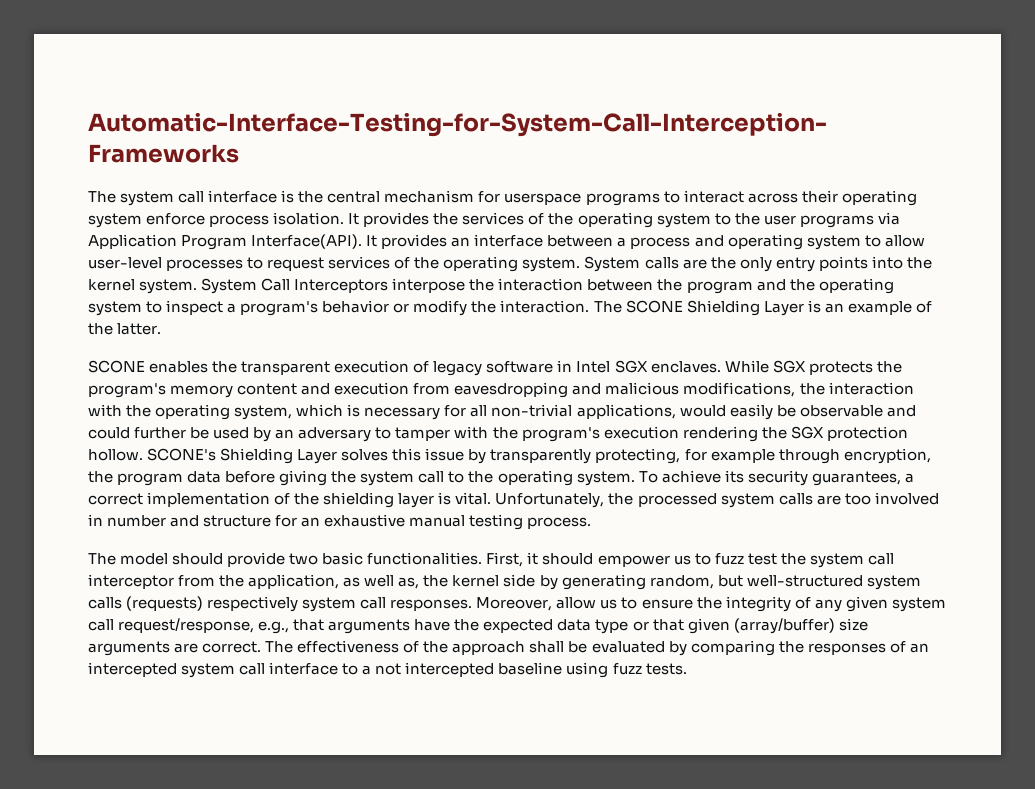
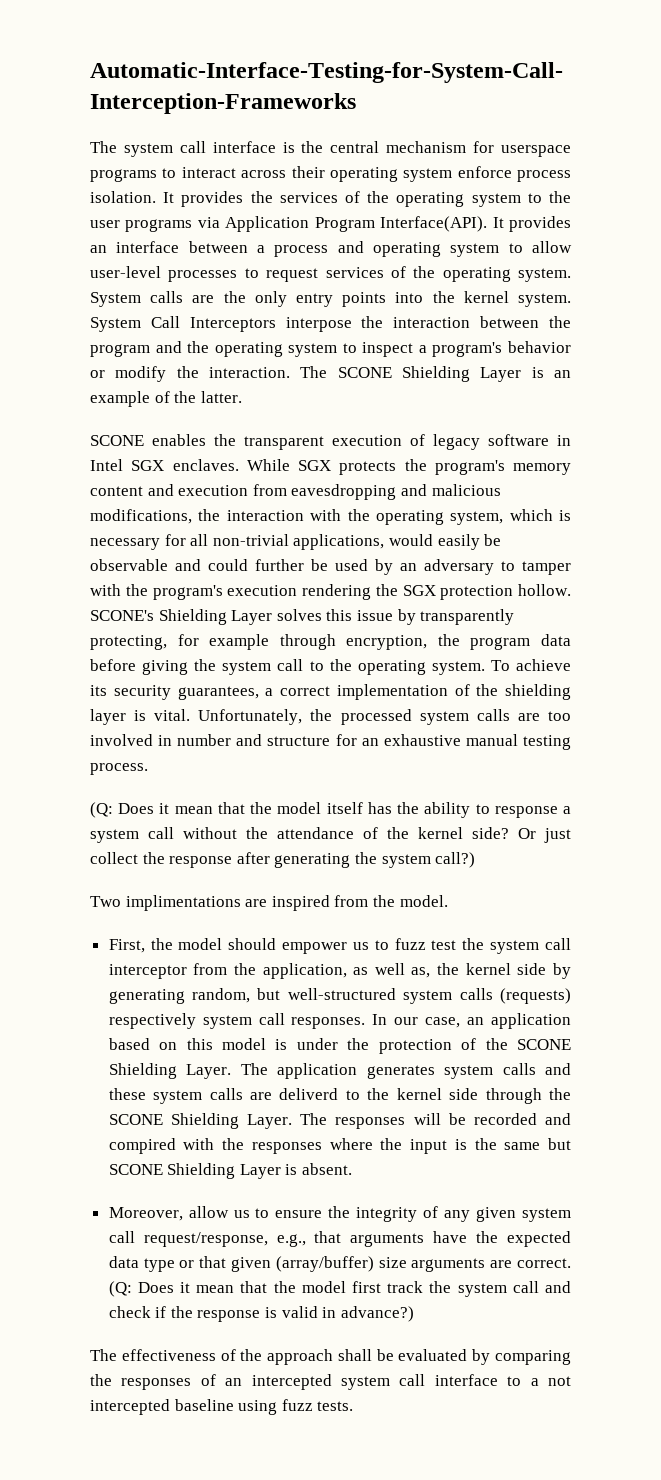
- The model should provide two basic functionalities. First, it should empower us to fuzz test the system call interceptor from the application, as well as, the kernel side by generating random, but well-structured system calls (requests) respectively system call responses. Moreover, allow us to ensure the integrity of any given system call request/response, e.g., that arguments have the expected data type or that given (array/buffer) size arguments are correct. The effectiveness of the approach shall be evaluated by comparing the responses of an intercepted system call interface to a not intercepted baseline using fuzz tests.
+ (Q: Does it mean that the model itself has the ability to response a system call without the attendance of the kernel side? Or just collect the response after generating the system call?)
+ Two implimentations are inspired from the model.
+ First, the model should empower us to fuzz test the system call interceptor from the application, as well as, the kernel side by generating random, but well-structured system calls (requests) respectively system call responses. In our case, an application based on this model is under the protection of the SCONE Shielding Layer. The application generates system calls and these system calls are deliverd to the kernel side through the SCONE Shielding Layer. The responses will be recorded and compired with the responses where the input is the same but SCONE Shielding Layer is absent.
+ Moreover, allow us to ensure the integrity of any given system call request/response, e.g., that arguments have the expected data type or that given (array/buffer) size arguments are correct. (Q: Does it mean that the model first track the system call and check if the response is valid in advance?)
+ The effectiveness of the approach shall be evaluated by comparing the responses of an intercepted system call interface to a not intercepted baseline using fuzz tests.

